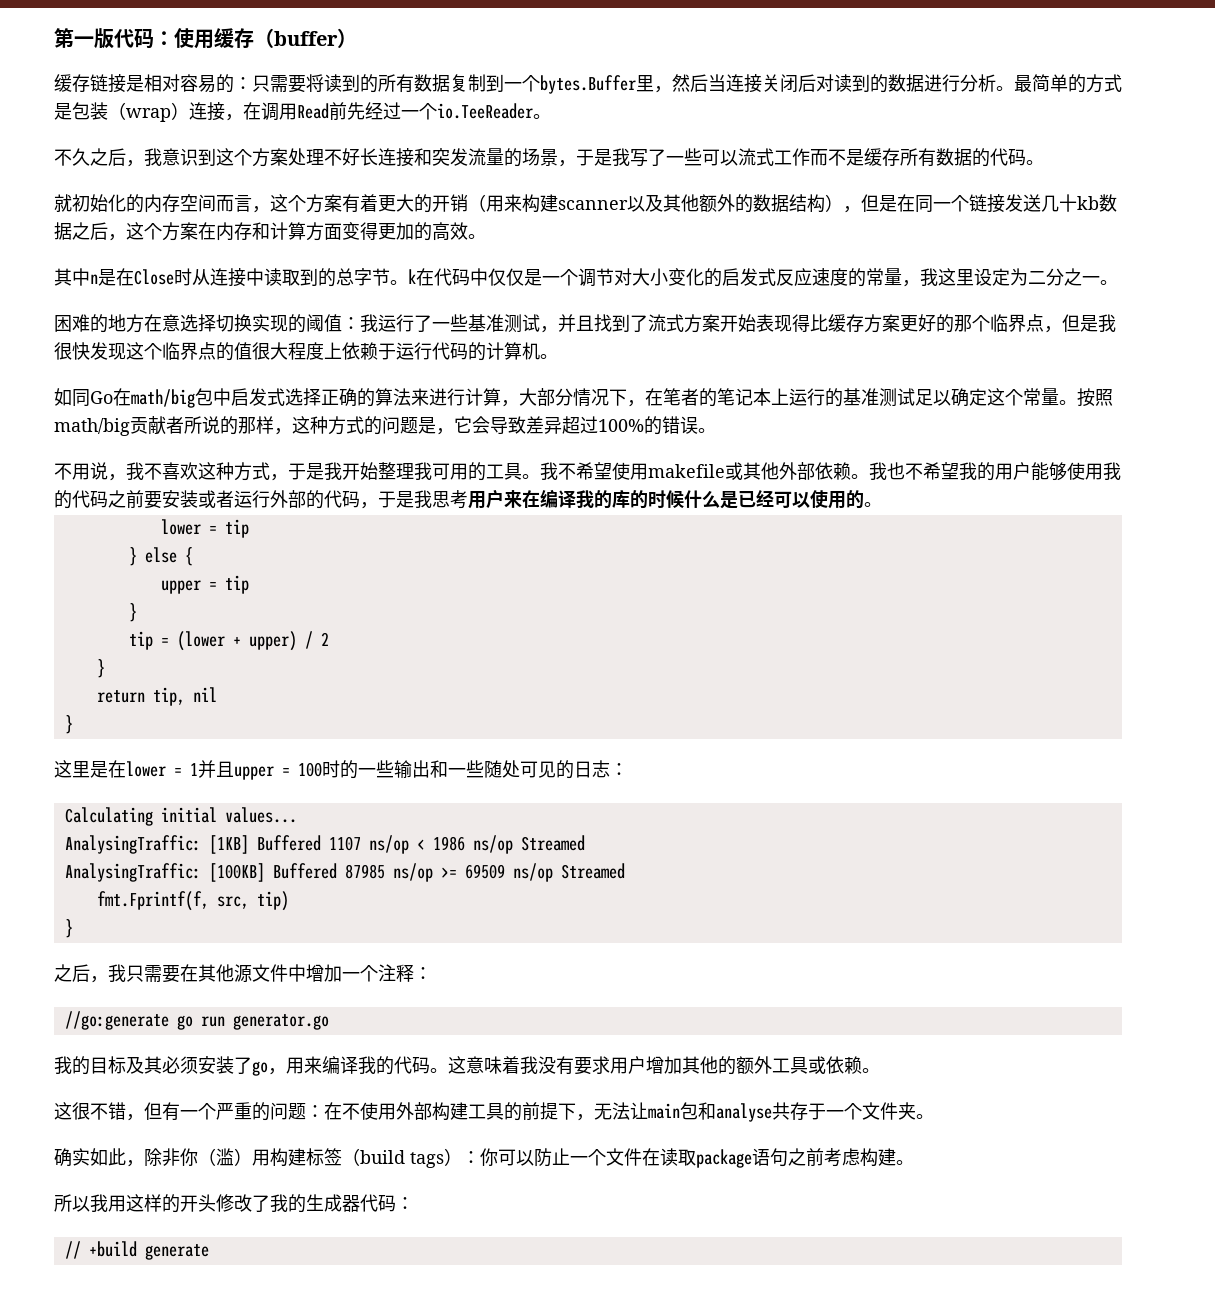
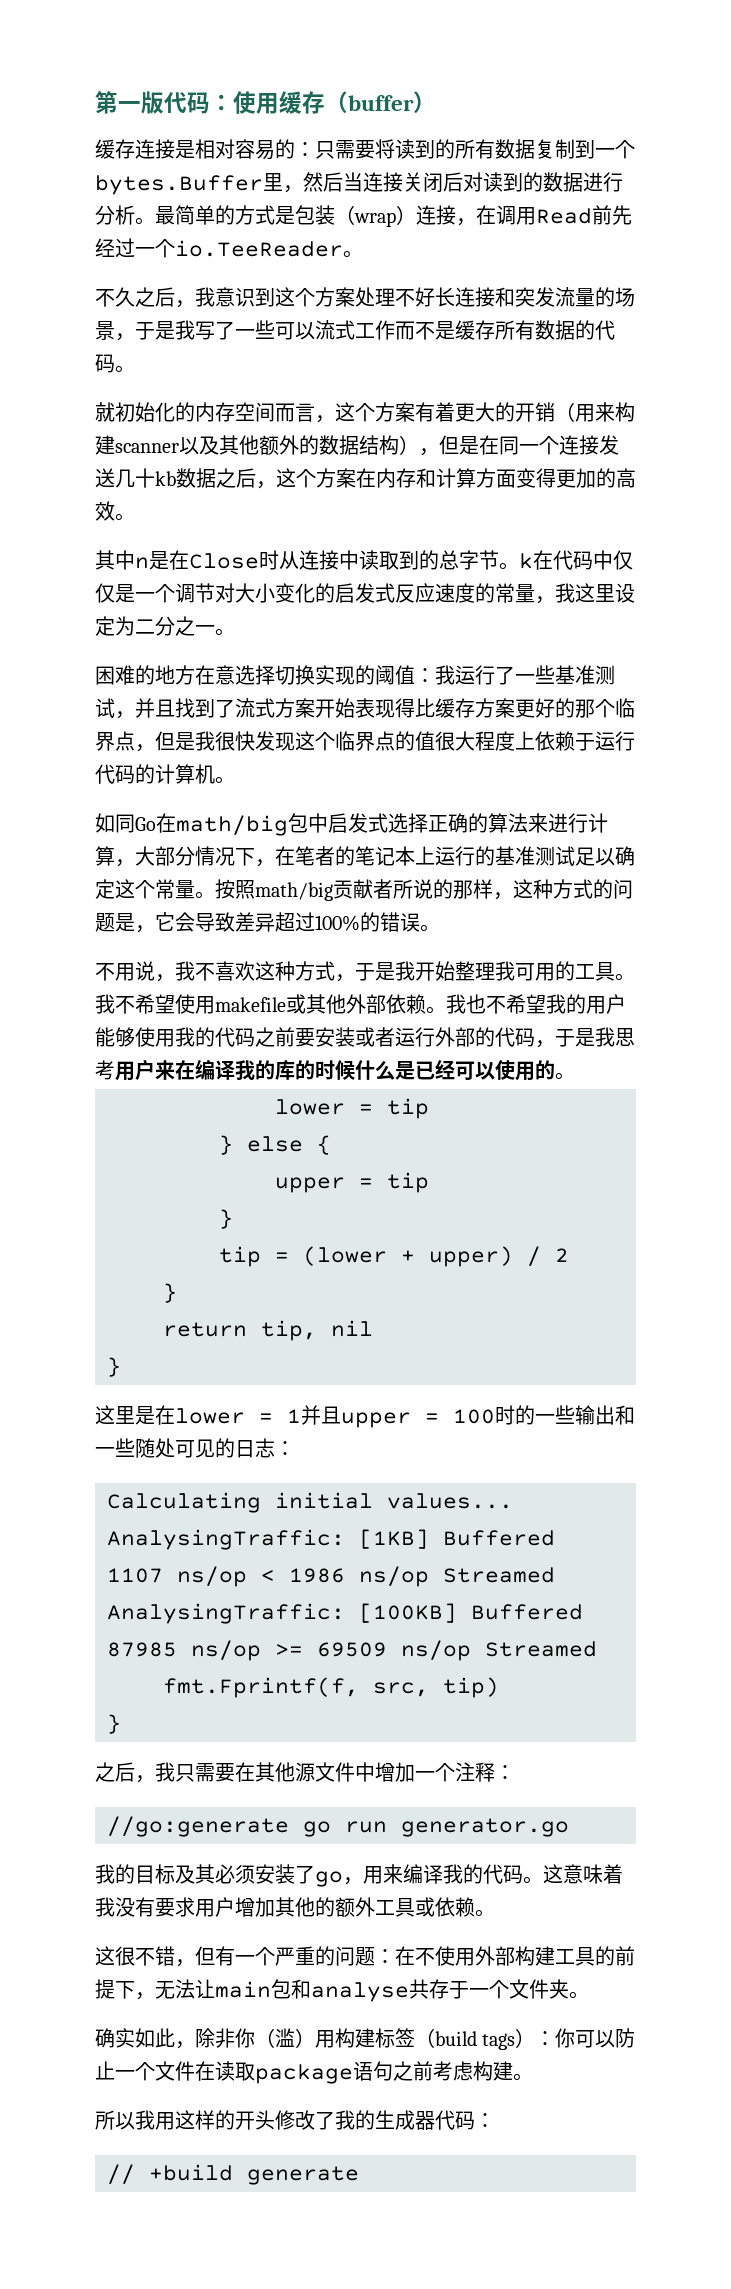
- 缓存链接是相对容易的：只需要将读到的所有数据复制到一个bytes.Buffer里，然后当连接关闭后对读到的数据进行分析。
+ 缓存连接是相对容易的：只需要将读到的所有数据复制到一个bytes.Buffer里，然后当连接关闭后对读到的数据进行分析。
- 就初始化的内存空间而言，这个方案有着更大的开销（用来构建scanner以及其他额外的数据结构），但是在同一个链接发送几十kb数据之后，这个方案在内存和计算方面变得更加的高效。
+ 就初始化的内存空间而言，这个方案有着更大的开销（用来构建scanner以及其他额外的数据结构），但是在同一个连接发送几十kb数据之后，这个方案在内存和计算方面变得更加的高效。

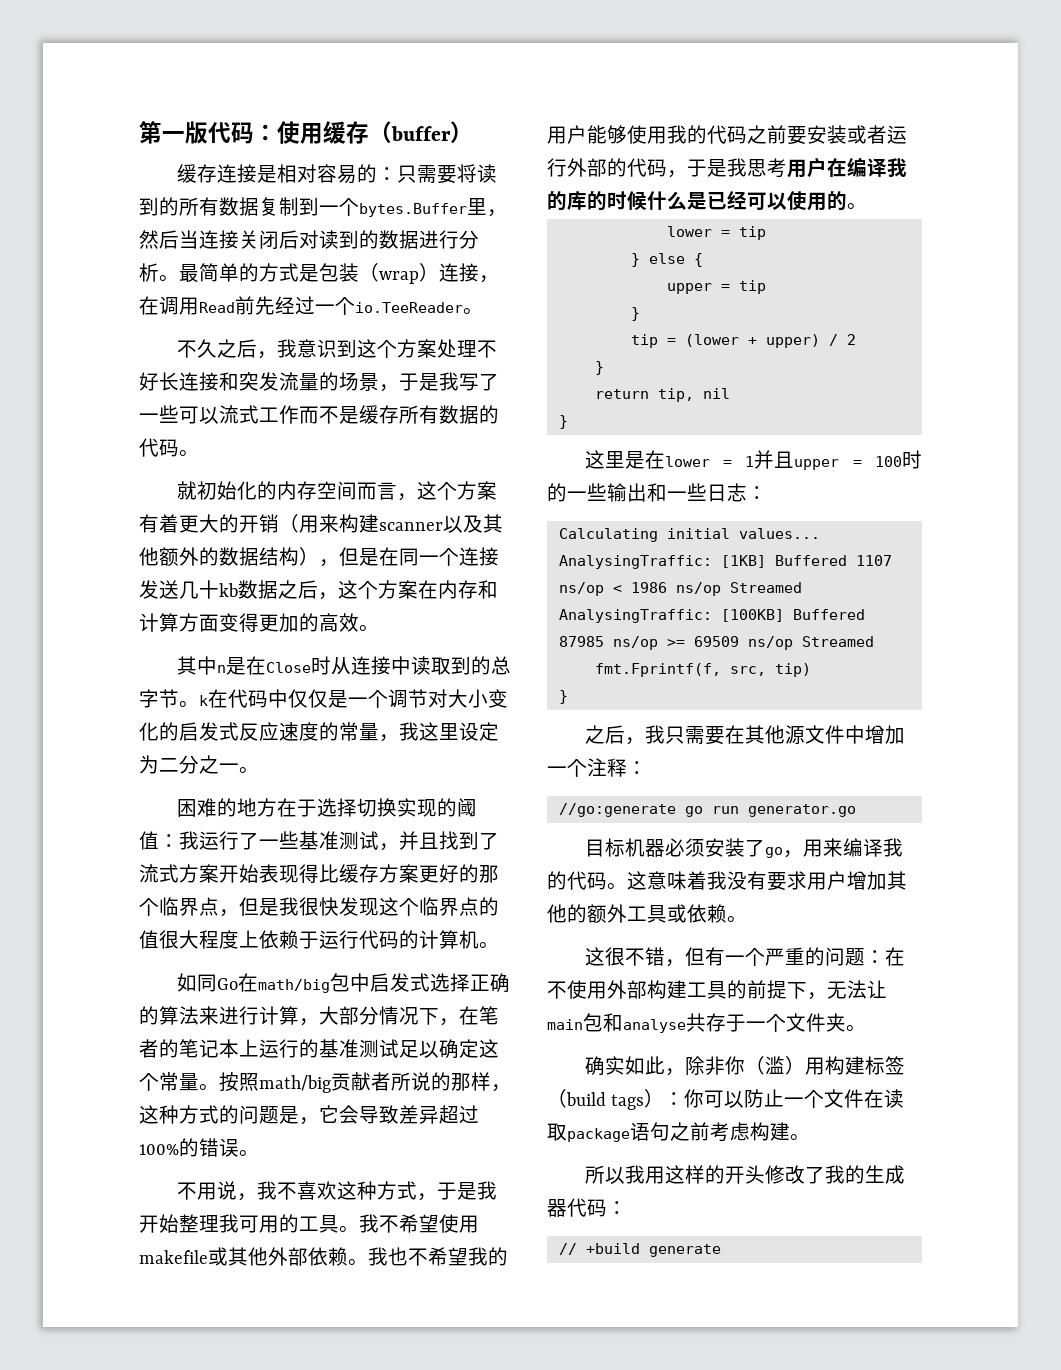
- 困难的地方在意选择切换实现的阈值：我运行了一些基准测试，并且找到了流式方案开始表现得比缓存方案更好的那个临界点，但是我很快发现这个临界点的值很大程度上依赖于运行代码的计算机。
+ 困难的地方在于选择切换实现的阈值：我运行了一些基准测试，并且找到了流式方案开始表现得比缓存方案更好的那个临界点，但是我很快发现这个临界点的值很大程度上依赖于运行代码的计算机。
- 我也不希望我的用户能够使用我的代码之前要安装或者运行外部的代码，于是我思考用户来在编译我的库的时候什么是已经可以使用的。
+ 我也不希望我的用户能够使用我的代码之前要安装或者运行外部的代码，于是我思考用户在编译我的库的时候什么是已经可以使用的。
- 这里是在lower = 1并且upper = 100时的一些输出和一些随处可见的日志：
+ 这里是在lower = 1并且upper = 100时的一些输出和一些日志：
- 我的目标及其必须安装了go，用来编译我的代码。
+ 目标机器必须安装了go，用来编译我的代码。

